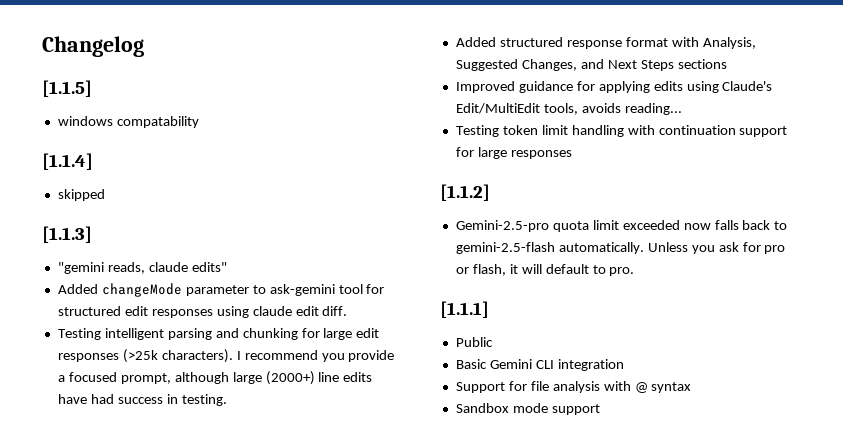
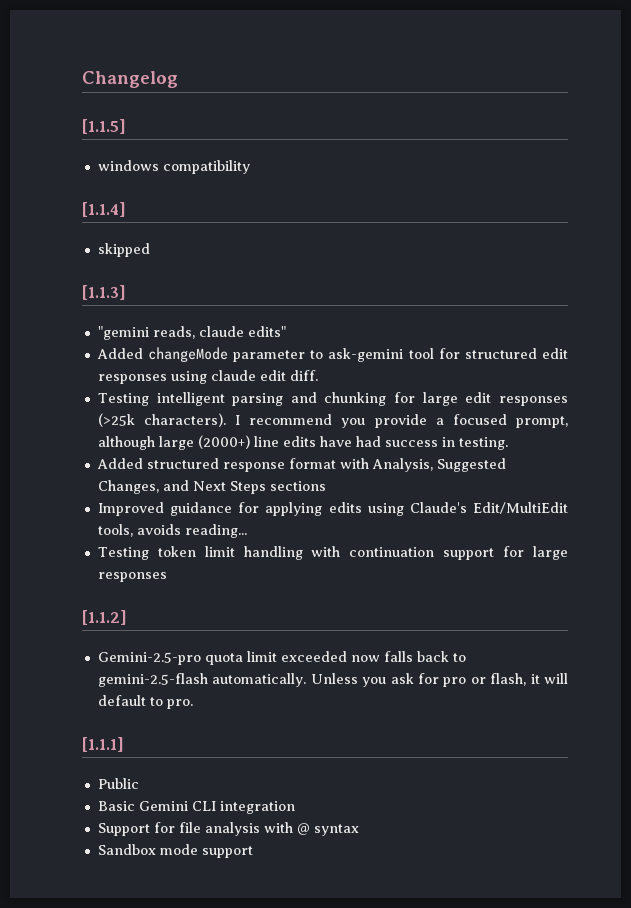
- windows compatability
+ windows compatibility

